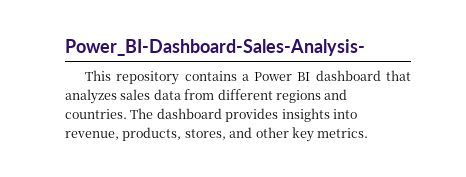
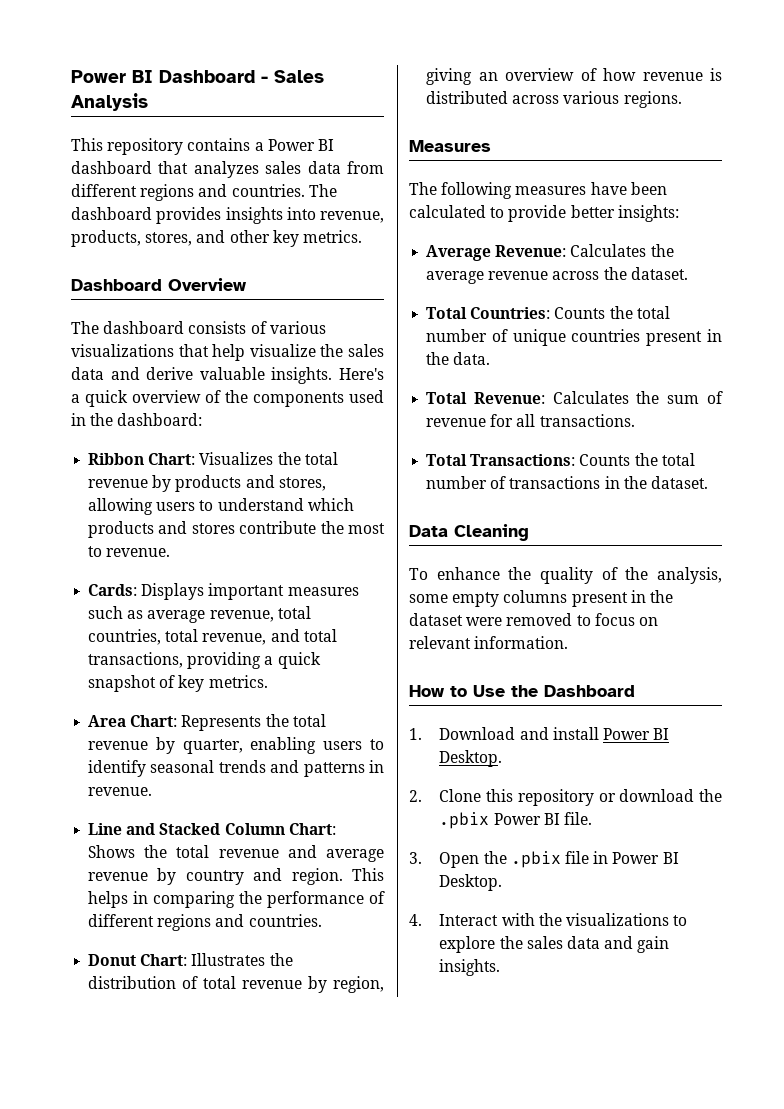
- Power_BI-Dashboard-Sales-Analysis-
+ Power BI Dashboard - Sales Analysis
+ Dashboard Overview
+ The dashboard consists of various visualizations that help visualize the sales data and derive valuable insights. Here's a quick overview of the components used in the dashboard:
+ Ribbon Chart: Visualizes the total revenue by products and stores, allowing users to understand which products and stores contribute the most to revenue.
+ Cards: Displays important measures such as average revenue, total countries, total revenue, and total transactions, providing a quick snapshot of key metrics.
+ Area Chart: Represents the total revenue by quarter, enabling users to identify seasonal trends and patterns in revenue.
+ Line and Stacked Column Chart: Shows the total revenue and average revenue by country and region. This helps in comparing the performance of different regions and countries.
+ Donut Chart: Illustrates the distribution of total revenue by region, giving an overview of how revenue is distributed across various regions.
+ Measures
+ The following measures have been calculated to provide better insights:
+ Average Revenue: Calculates the average revenue across the dataset.
+ Total Countries: Counts the total number of unique countries present in the data.
+ Total Revenue: Calculates the sum of revenue for all transactions.
+ Total Transactions: Counts the total number of transactions in the dataset.
+ Data Cleaning
+ To enhance the quality of the analysis, some empty columns present in the dataset were removed to focus on relevant information.
+ How to Use the Dashboard
+ 1. Download and install Power BI Desktop.
+ 2. Clone this repository or download the .pbix Power BI file.
+ 3. Open the .pbix file in Power BI Desktop.
+ 4. Interact with the visualizations to explore the sales data and gain insights.

